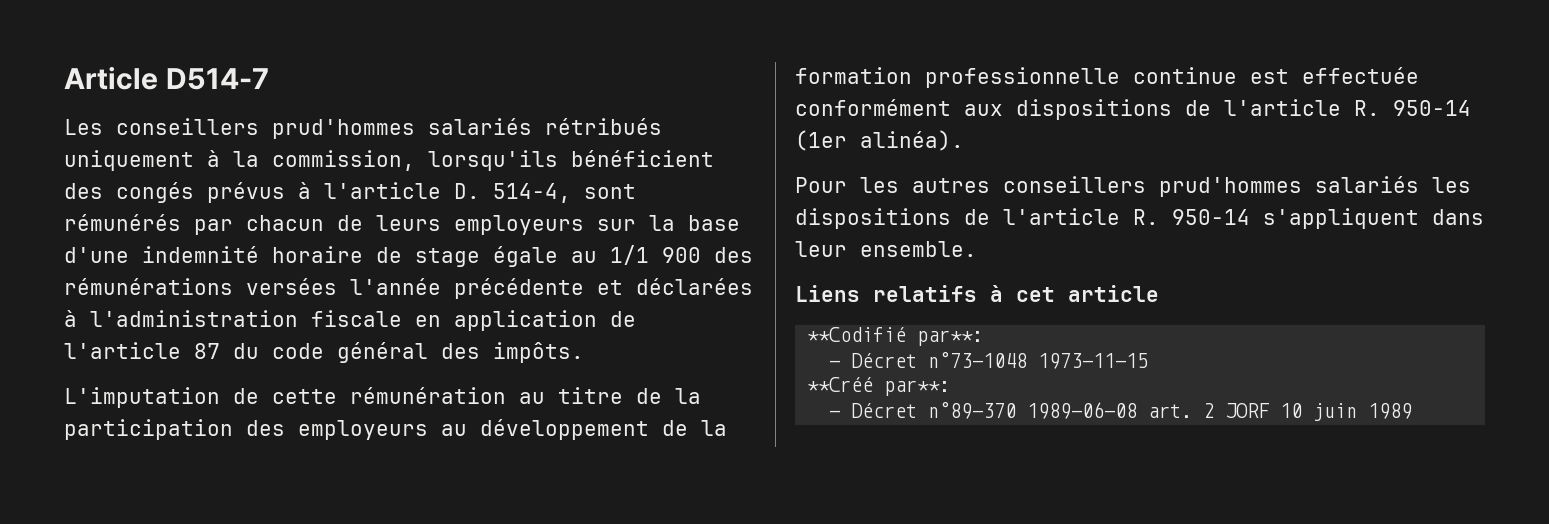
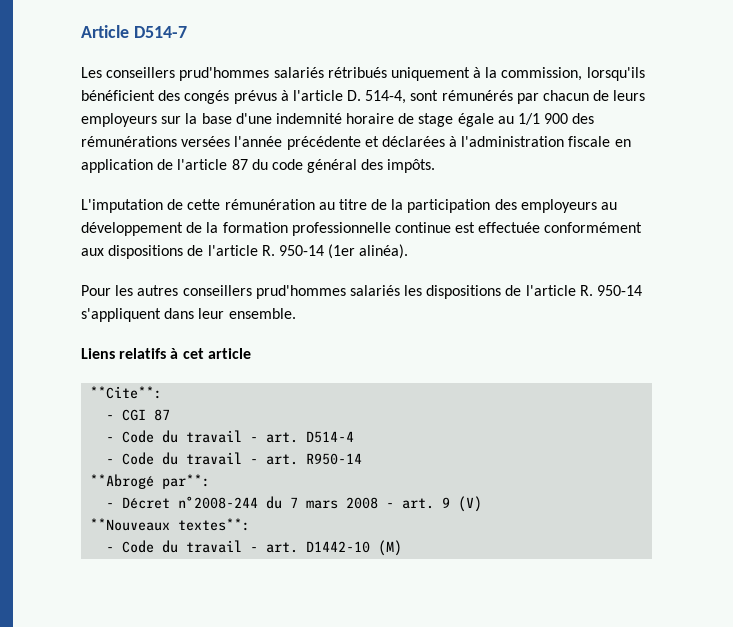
- **Codifié par**:
- - Décret n°73-1048 1973-11-15
- **Créé par**:
- - Décret n°89-370 1989-06-08 art. 2 JORF 10 juin 1989
+ **Cite**:
+ - CGI 87
+ - Code du travail - art. D514-4
+ - Code du travail - art. R950-14
+ **Abrogé par**:
+ - Décret n°2008-244 du 7 mars 2008 - art. 9 (V)
+ **Nouveaux textes**:
+ - Code du travail - art. D1442-10 (M)

